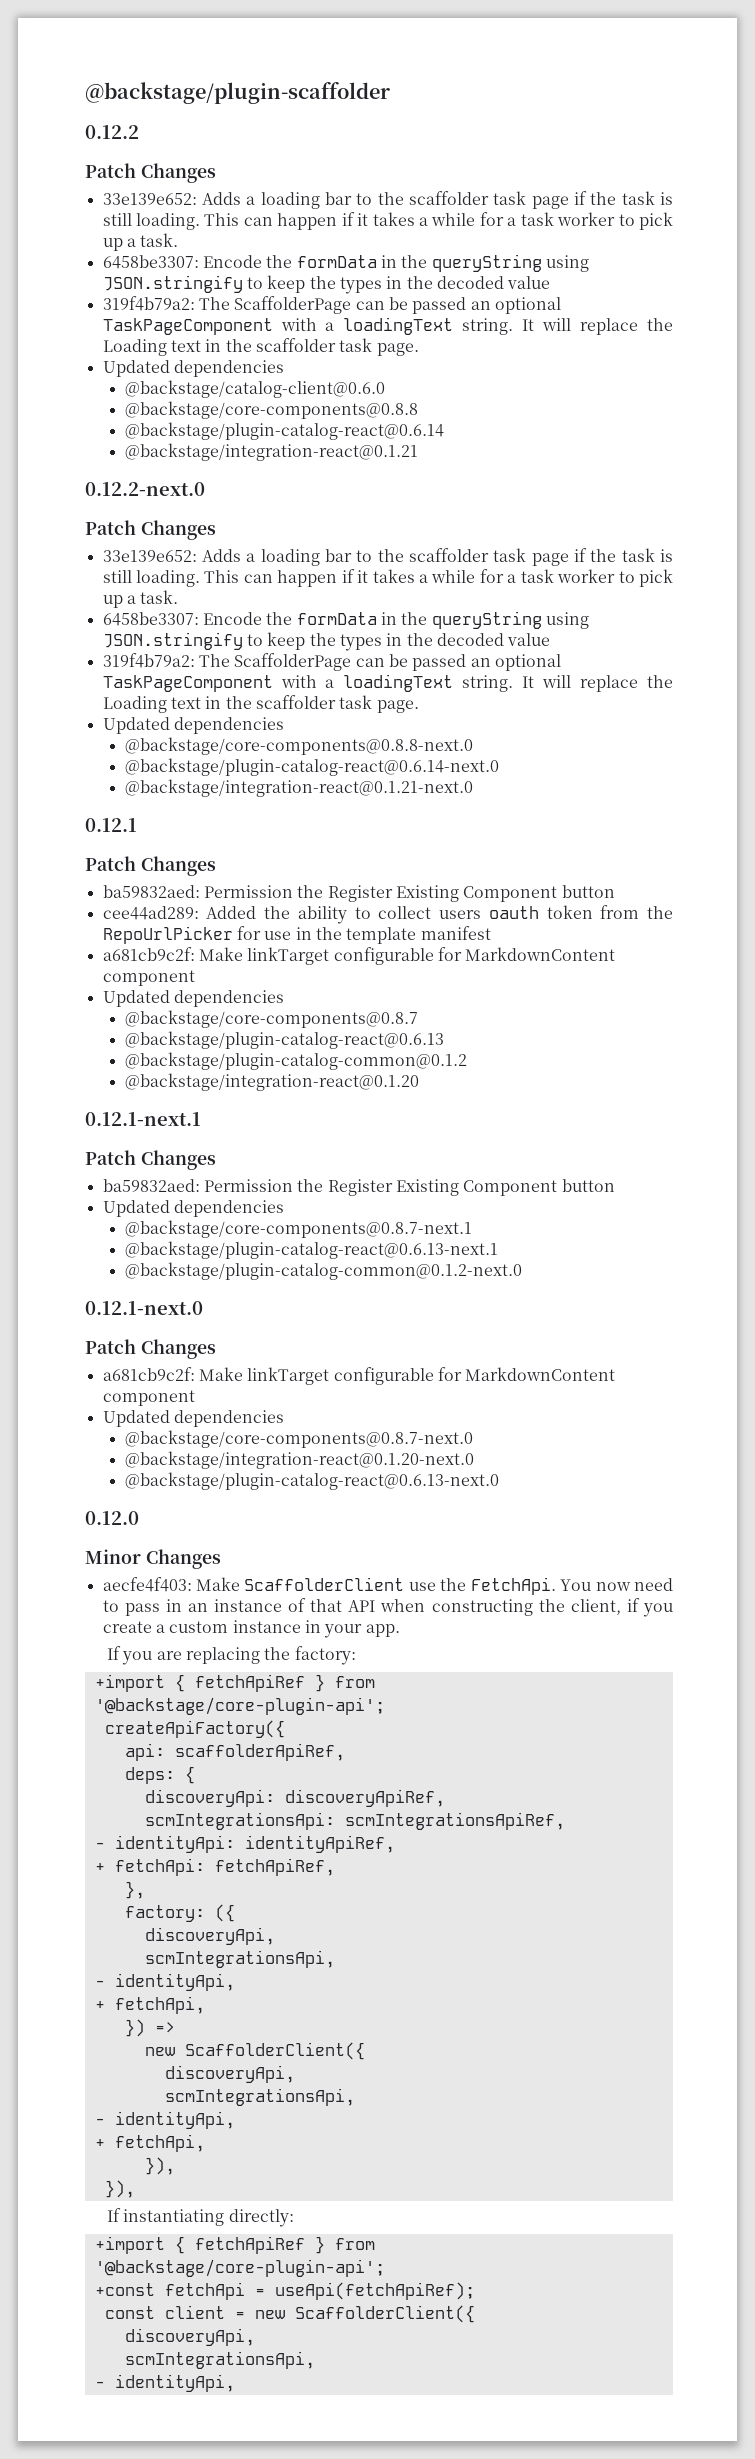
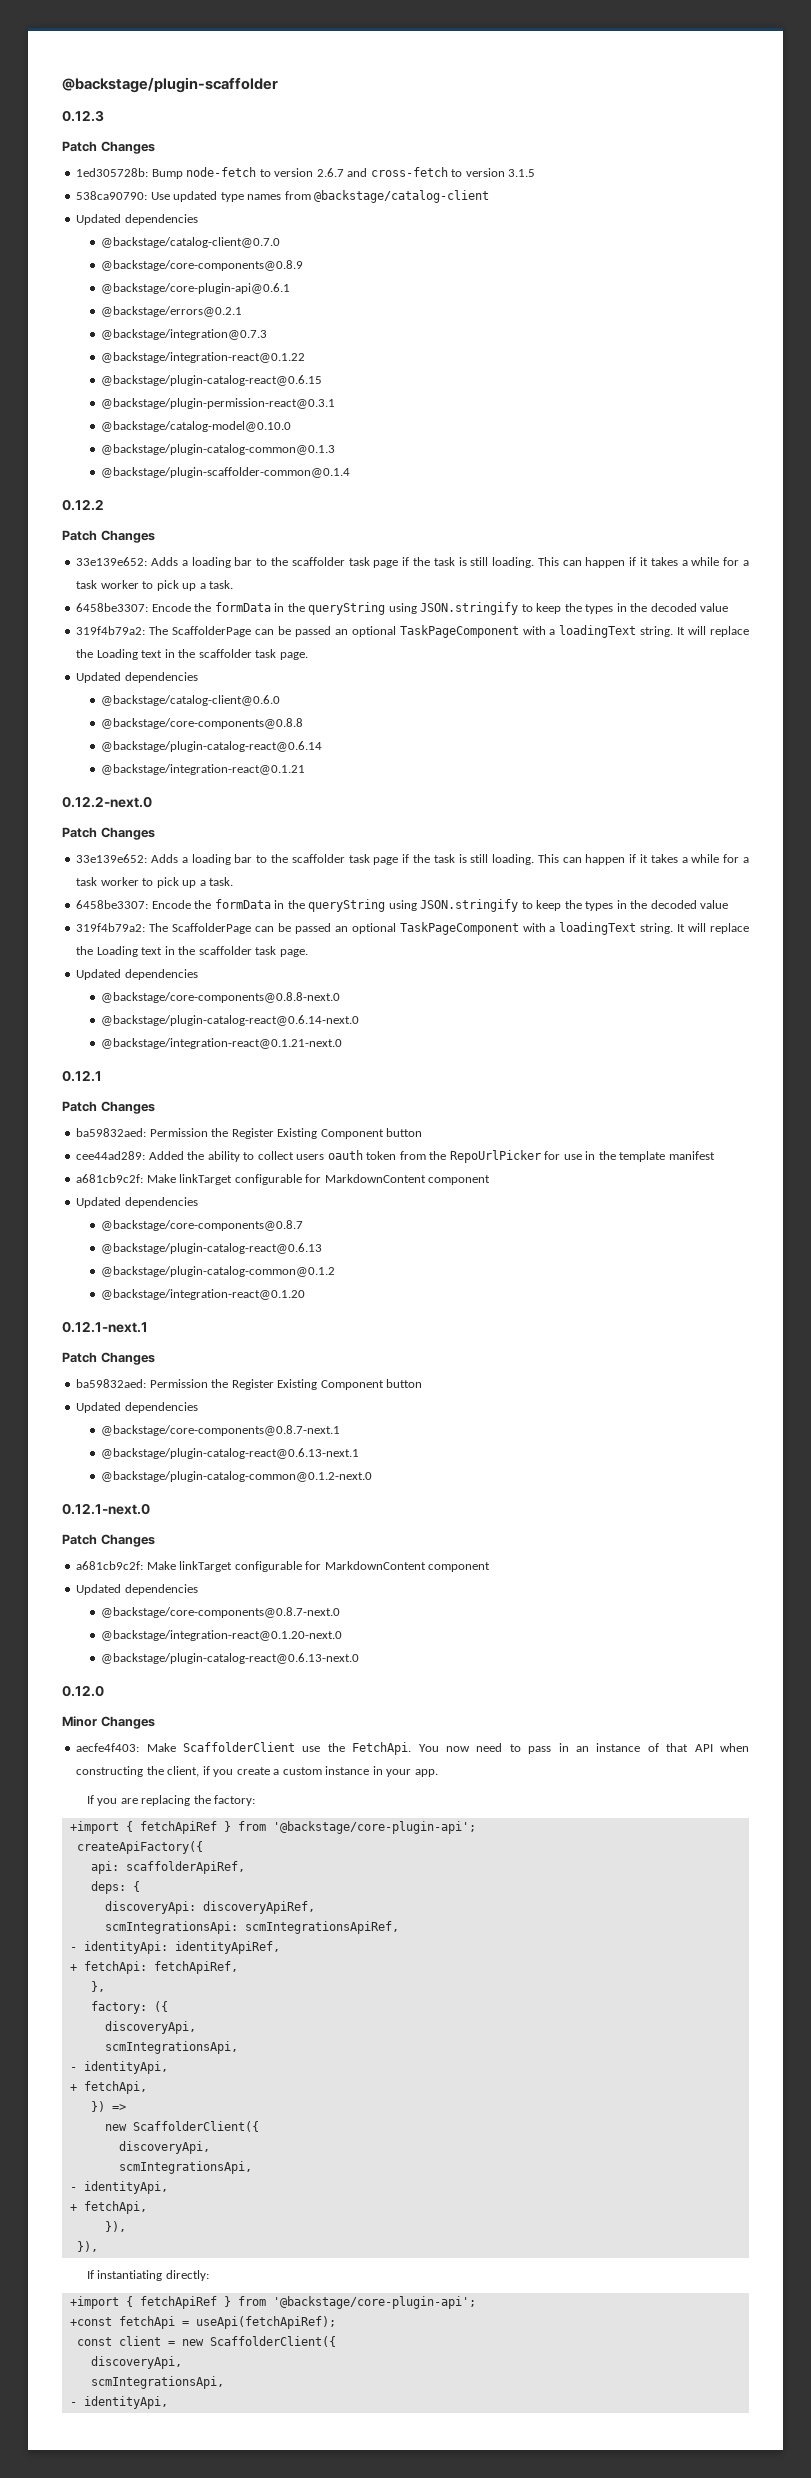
+ 0.12.3
+ Patch Changes
+ 1ed305728b: Bump node-fetch to version 2.6.7 and cross-fetch to version 3.1.5
+ 538ca90790: Use updated type names from @backstage/catalog-client
+ Updated dependencies
+ @backstage/catalog-client@0.7.0
+ @backstage/core-components@0.8.9
+ @backstage/core-plugin-api@0.6.1
+ @backstage/errors@0.2.1
+ @backstage/integration@0.7.3
+ @backstage/integration-react@0.1.22
+ @backstage/plugin-catalog-react@0.6.15
+ @backstage/plugin-permission-react@0.3.1
+ @backstage/catalog-model@0.10.0
+ @backstage/plugin-catalog-common@0.1.3
+ @backstage/plugin-scaffolder-common@0.1.4

